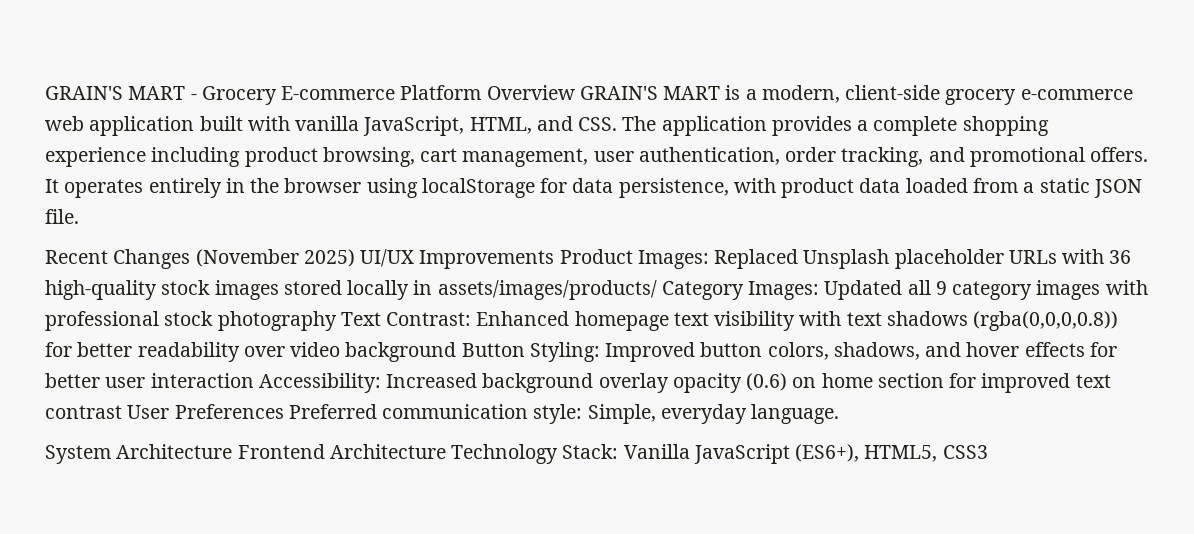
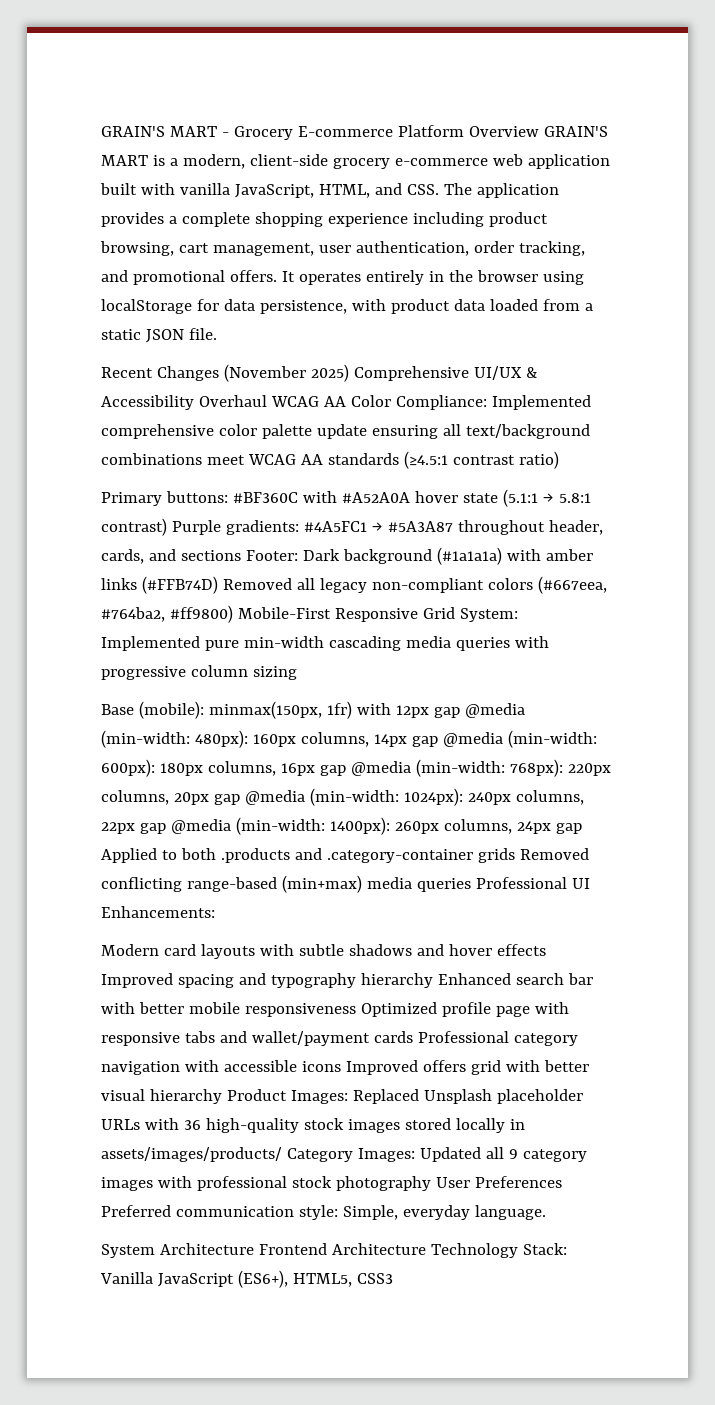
- Recent Changes (November 2025) UI/UX Improvements Product Images: Replaced Unsplash placeholder URLs with 36 high-quality stock images stored locally in assets/images/products/ Category Images: Updated all 9 category images with professional stock photography Text Contrast: Enhanced homepage text visibility with text shadows (rgba(0,0,0,0.8)) for better readability over video background Button Styling: Improved button colors, shadows, and hover effects for better user interaction Accessibility: Increased background overlay opacity (0.6) on home section for improved text contrast User Preferences Preferred communication style: Simple, everyday language.
+ Recent Changes (November 2025) Comprehensive UI/UX & Accessibility Overhaul WCAG AA Color Compliance: Implemented comprehensive color palette update ensuring all text/background combinations meet WCAG AA standards (≥4.5:1 contrast ratio)
+ Primary buttons: #BF360C with #A52A0A hover state (5.1:1 → 5.8:1 contrast) Purple gradients: #4A5FC1 → #5A3A87 throughout header, cards, and sections Footer: Dark background (#1a1a1a) with amber links (#FFB74D) Removed all legacy non-compliant colors (#667eea, #764ba2, #ff9800) Mobile-First Responsive Grid System: Implemented pure min-width cascading media queries with progressive column sizing
+ Base (mobile): minmax(150px, 1fr) with 12px gap @media (min-width: 480px): 160px columns, 14px gap @media (min-width: 600px): 180px columns, 16px gap @media (min-width: 768px): 220px columns, 20px gap @media (min-width: 1024px): 240px columns, 22px gap @media (min-width: 1400px): 260px columns, 24px gap Applied to both .products and .category-container grids Removed conflicting range-based (min+max) media queries Professional UI Enhancements:
+ Modern card layouts with subtle shadows and hover effects Improved spacing and typography hierarchy Enhanced search bar with better mobile responsiveness Optimized profile page with responsive tabs and wallet/payment cards Professional category navigation with accessible icons Improved offers grid with better visual hierarchy Product Images: Replaced Unsplash placeholder URLs with 36 high-quality stock images stored locally in assets/images/products/ Category Images: Updated all 9 category images with professional stock photography User Preferences Preferred communication style: Simple, everyday language.

